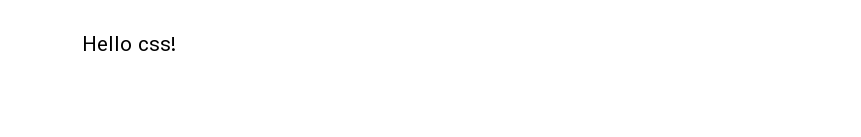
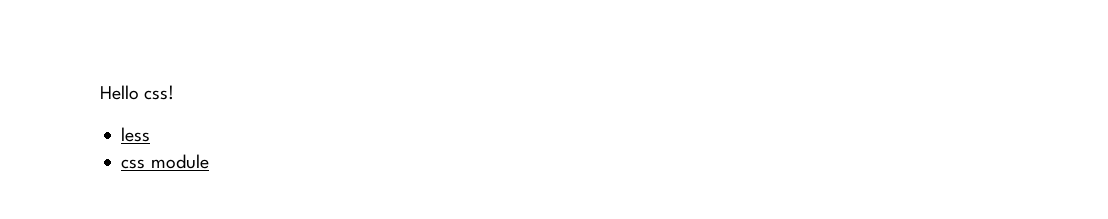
+ less
+ css module

